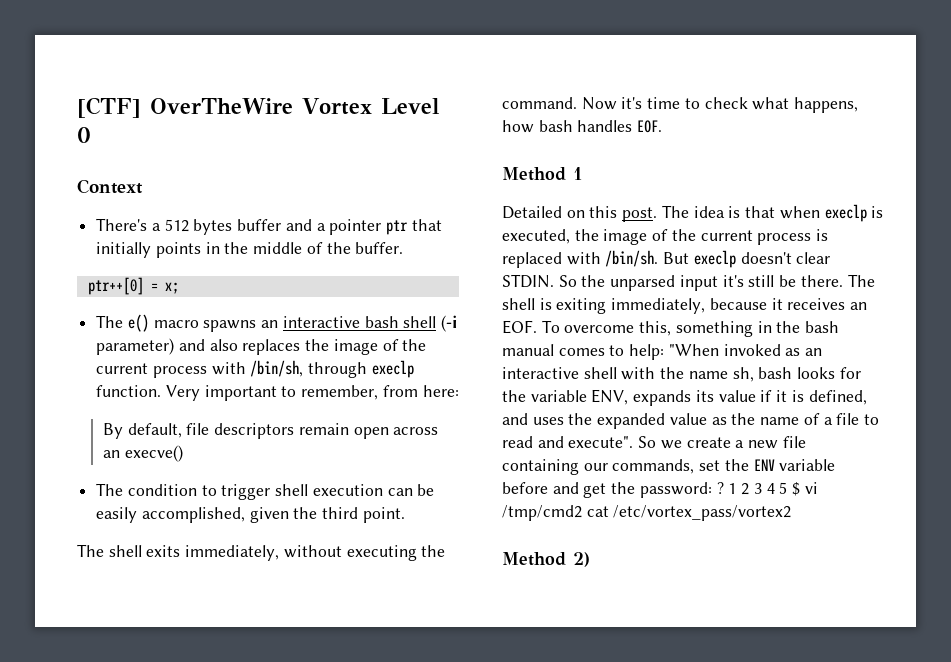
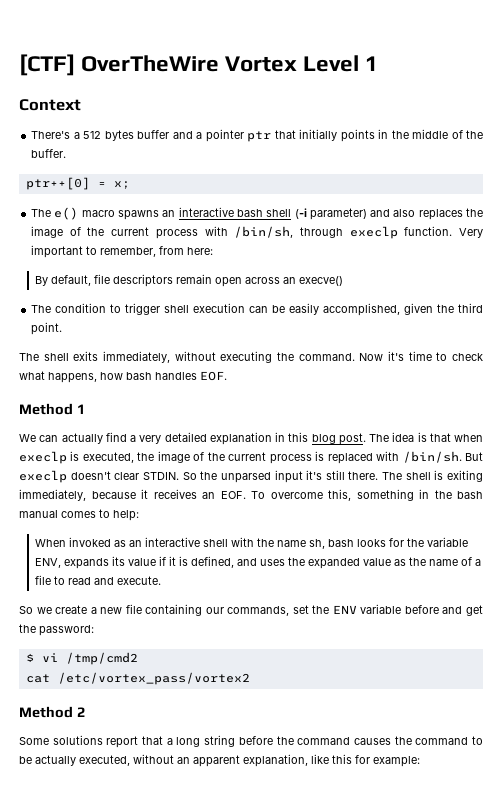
- [CTF] OverTheWire Vortex Level 0
+ [CTF] OverTheWire Vortex Level 1
- Detailed on this post.
+ We can actually find a very detailed explanation in this blog post.
- So the unparsed input it's still be there.
+ So the unparsed input it's still there.
- The shell is exiting immediately, because it receives an EOF. To overcome this, something in the bash manual comes to help: "When invoked as an interactive shell with the name sh, bash looks for the variable ENV, expands its value if it is defined, and uses the expanded value as the name of a file to read and execute". So we create a new file containing our commands, set the ENV variable before and get the password: ? 1 2 3 4 5 $ vi /tmp/cmd2 cat /etc/vortex_pass/vortex2
+ The shell is exiting immediately, because it receives an EOF. To overcome this, something in the bash manual comes to help:
+ When invoked as an interactive shell with the name sh, bash looks for the variable ENV, expands its value if it is defined, and uses the expanded value as the name of a file to read and execute.
+ So we create a new file containing our commands, set the ENV variable before and get the password:
+ $ vi /tmp/cmd2
+ cat /etc/vortex_pass/vortex2
- Method 2)
+ Method 2
+ Some solutions report that a long string before the command causes the command to be actually executed, without an apparent explanation, like this for example:

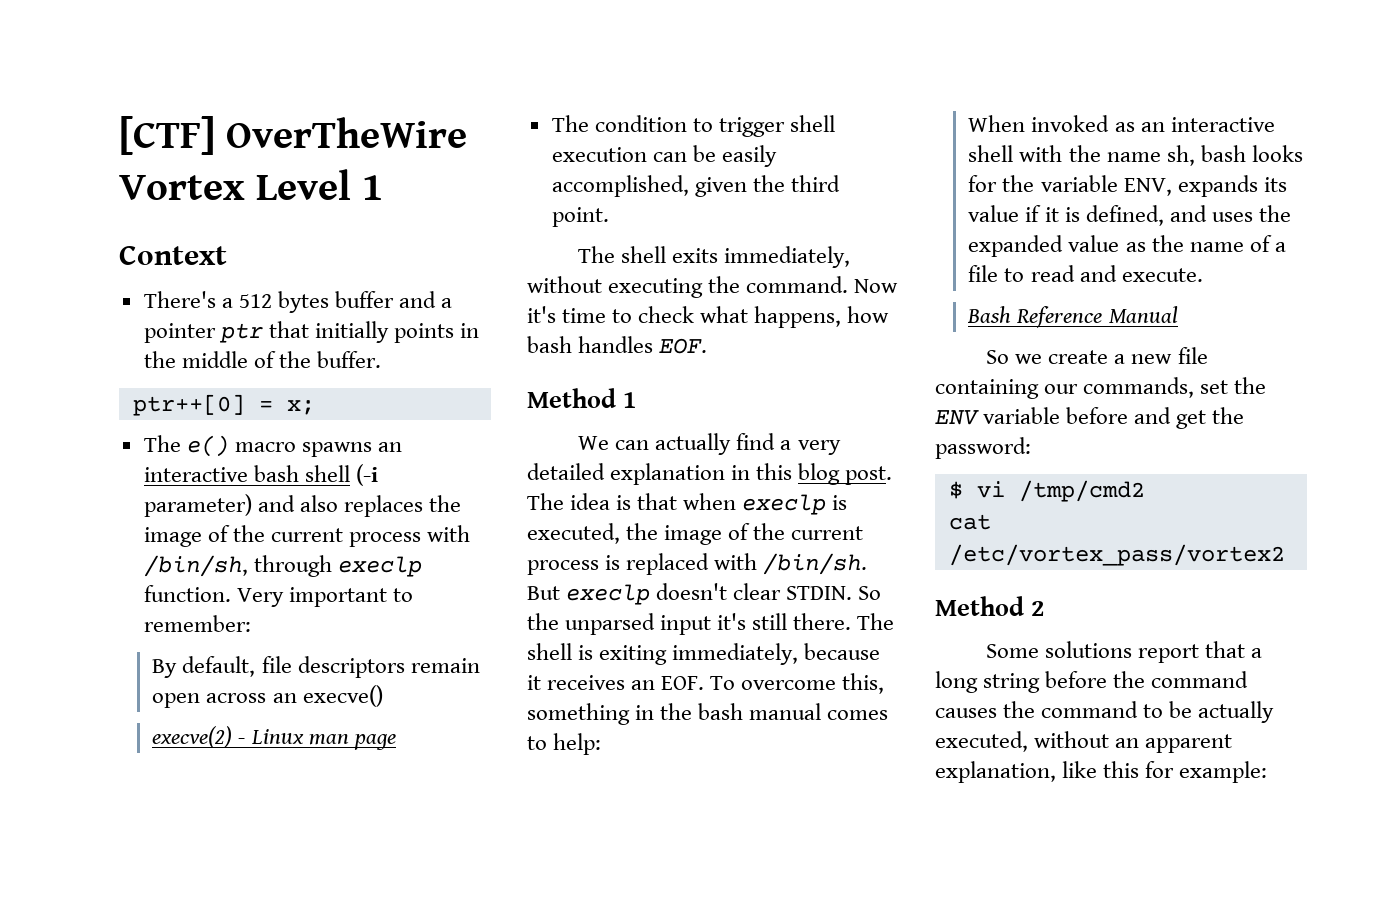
- Very important to remember, from here:
+ Very important to remember:
+ execve(2) - Linux man page
+ Bash Reference Manual

